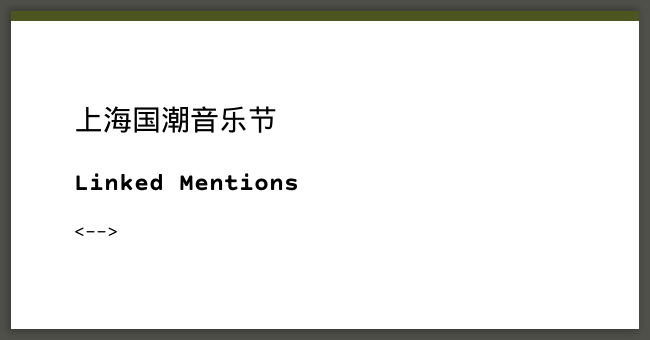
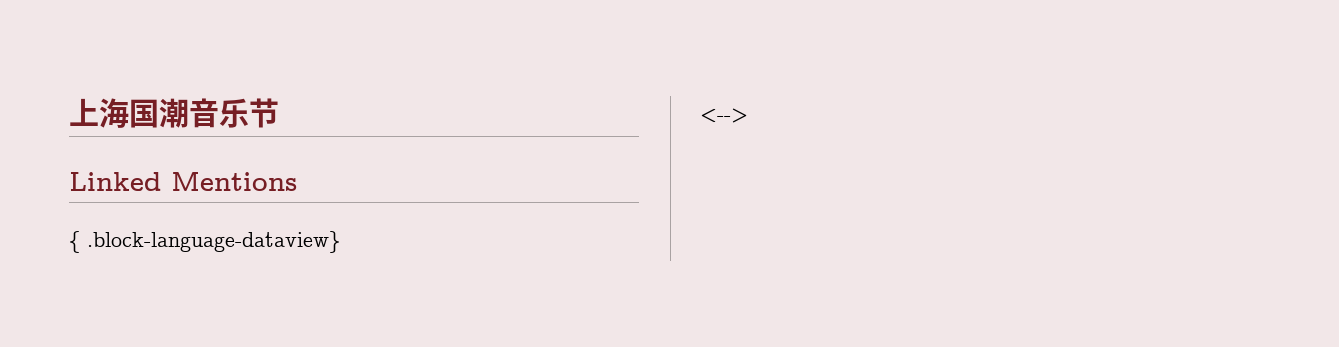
+ { .block-language-dataview}

